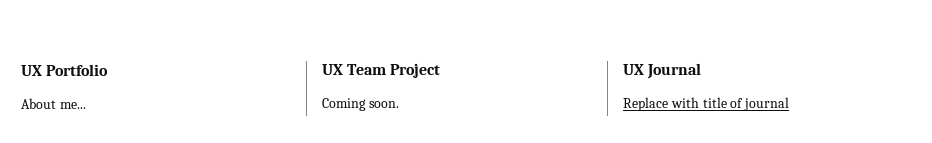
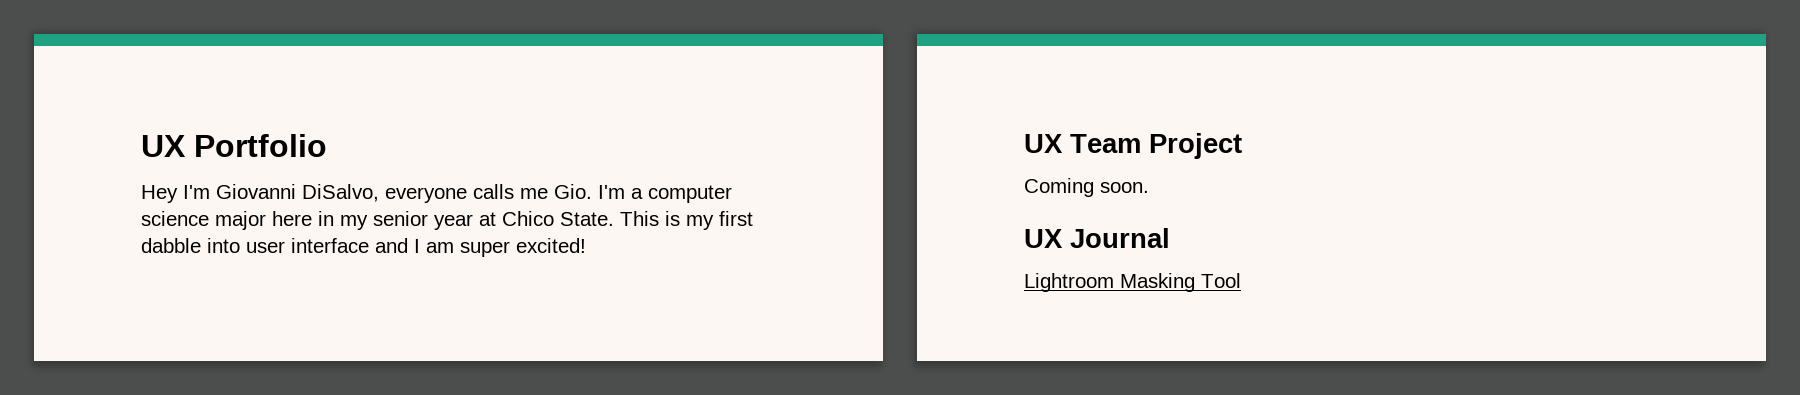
- About me...
+ Hey I'm Giovanni DiSalvo, everyone calls me Gio. I'm a computer science major here in my senior year at Chico State. This is my first dabble into user interface and I am super excited!
- Replace with title of journal
+ Lightroom Masking Tool

